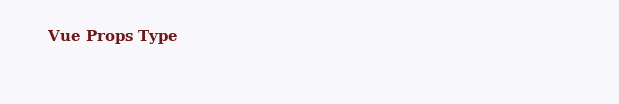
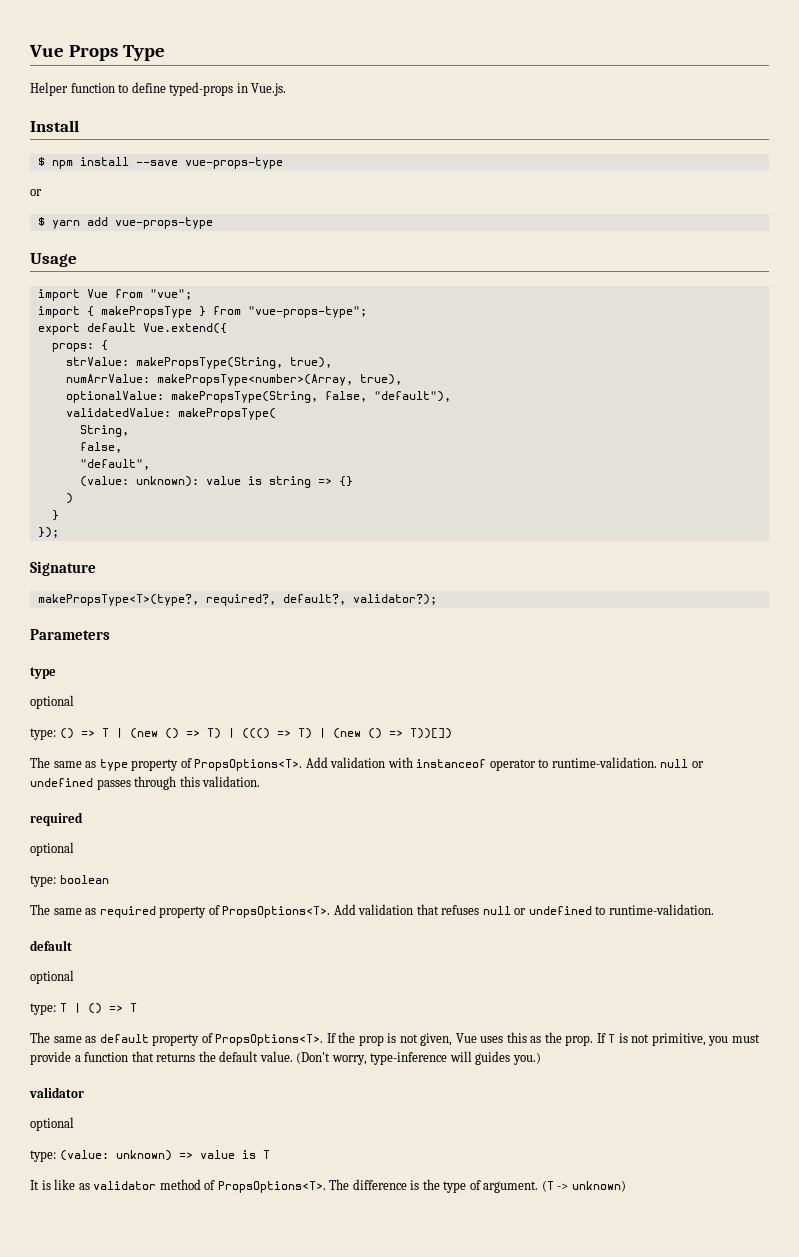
+ Helper function to define typed-props in Vue.js.
+ Install
+ $ npm install --save vue-props-type
+ or
+ $ yarn add vue-props-type
+ Usage
+ import Vue from "vue";
+ import { makePropsType } from "vue-props-type";
+ export default Vue.extend({
+ props: {
+ strValue: makePropsType(String, true),
+ numArrValue: makePropsType<number>(Array, true),
+ optionalValue: makePropsType(String, false, "default"),
+ validatedValue: makePropsType(
+ String,
+ false,
+ "default",
+ (value: unknown): value is string => {}
+ )
+ }
+ });
+ Signature
+ makePropsType<T>(type?, required?, default?, validator?);
+ Parameters
+ type
+ optional
+ type: () => T | (new () => T) | ((() => T) | (new () => T))[])
+ The same as type property of PropsOptions<T>. Add validation with instanceof operator to runtime-validation. null or undefined passes through this validation.
+ required
+ optional
+ type: boolean
+ The same as required property of PropsOptions<T>. Add validation that refuses null or undefined to runtime-validation.
+ default
+ optional
+ type: T | () => T
+ The same as default property of PropsOptions<T>. If the prop is not given, Vue uses this as the prop. If T is not primitive, you must provide a function that returns the default value. (Don't worry, type-inference will guides you.)
+ validator
+ optional
+ type: (value: unknown) => value is T
+ It is like as validator method of PropsOptions<T>. The difference is the type of argument. (T -> unknown)

